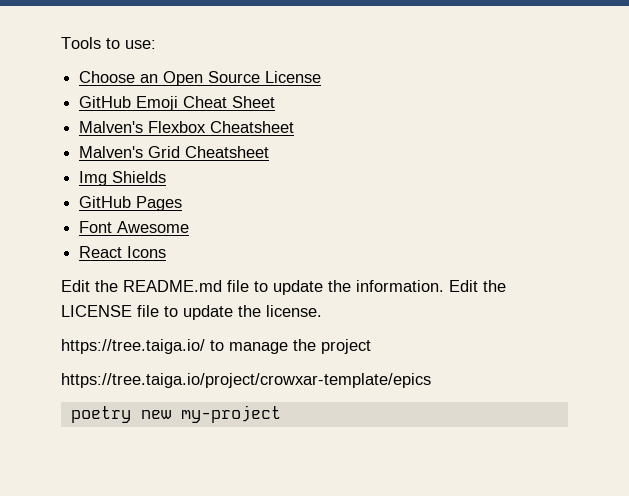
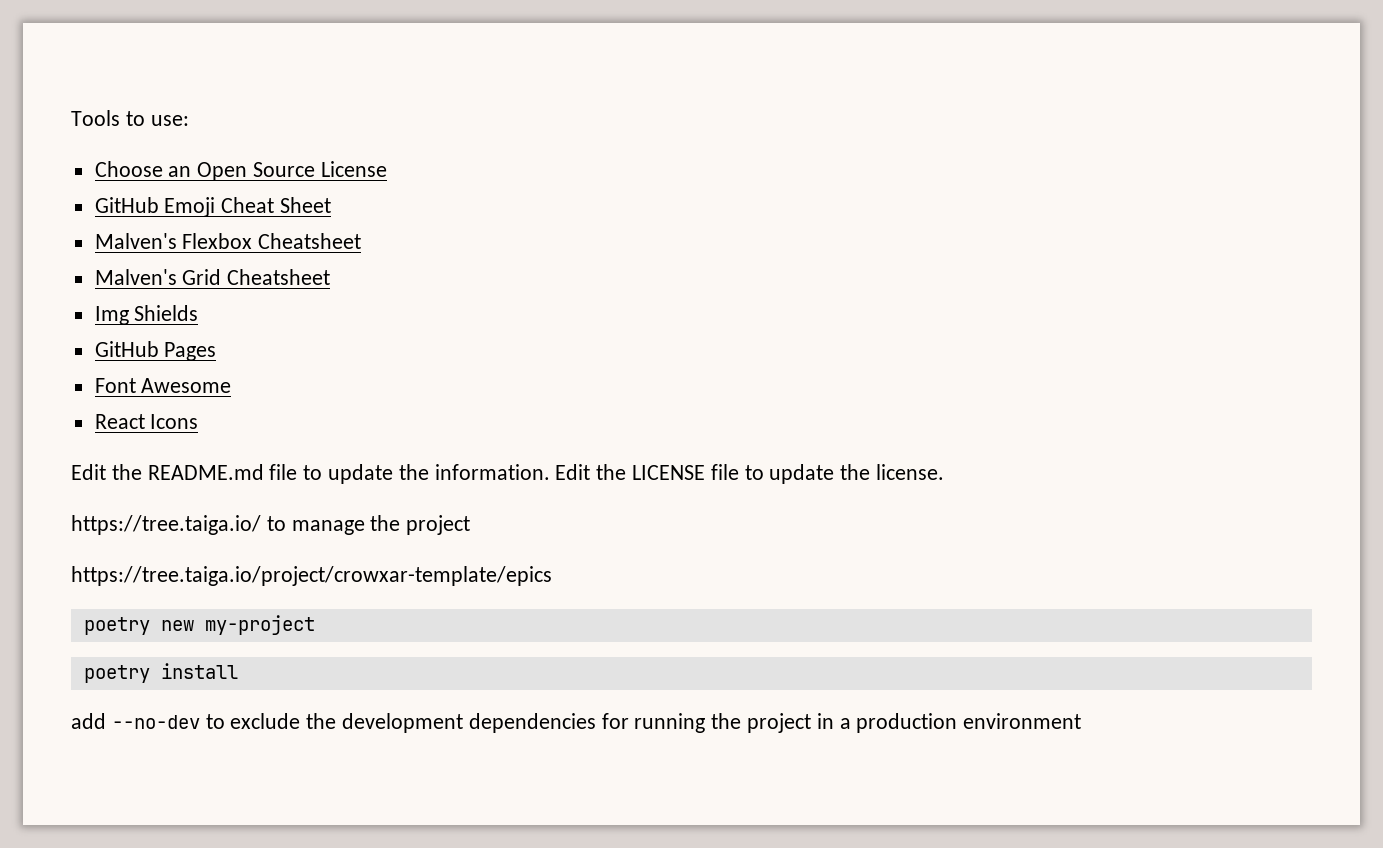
+ poetry install
+ add --no-dev to exclude the development dependencies for running the project in a production environment

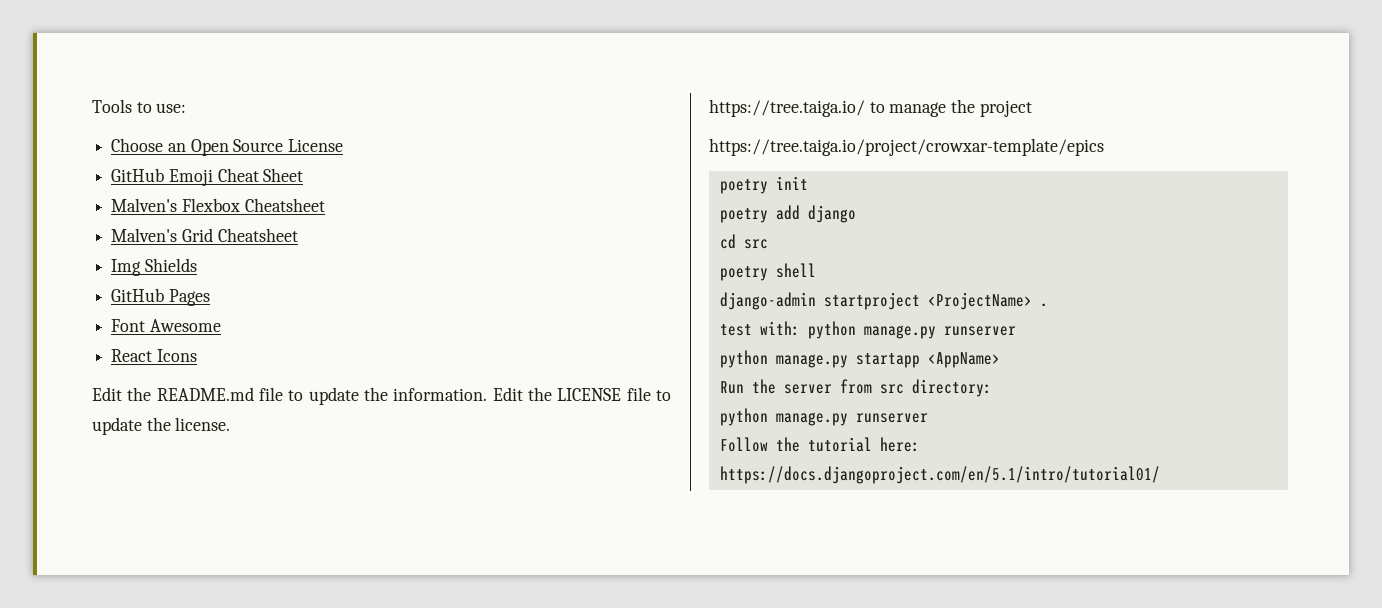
- poetry new my-project
- poetry install
- add --no-dev to exclude the development dependencies for running the project in a production environment
+ poetry init
+ poetry add django
+ cd src
+ poetry shell
+ django-admin startproject <ProjectName> .
+ test with: python manage.py runserver
+ python manage.py startapp <AppName>
+ Run the server from src directory:
+ python manage.py runserver
+ Follow the tutorial here: https://docs.djangoproject.com/en/5.1/intro/tutorial01/

